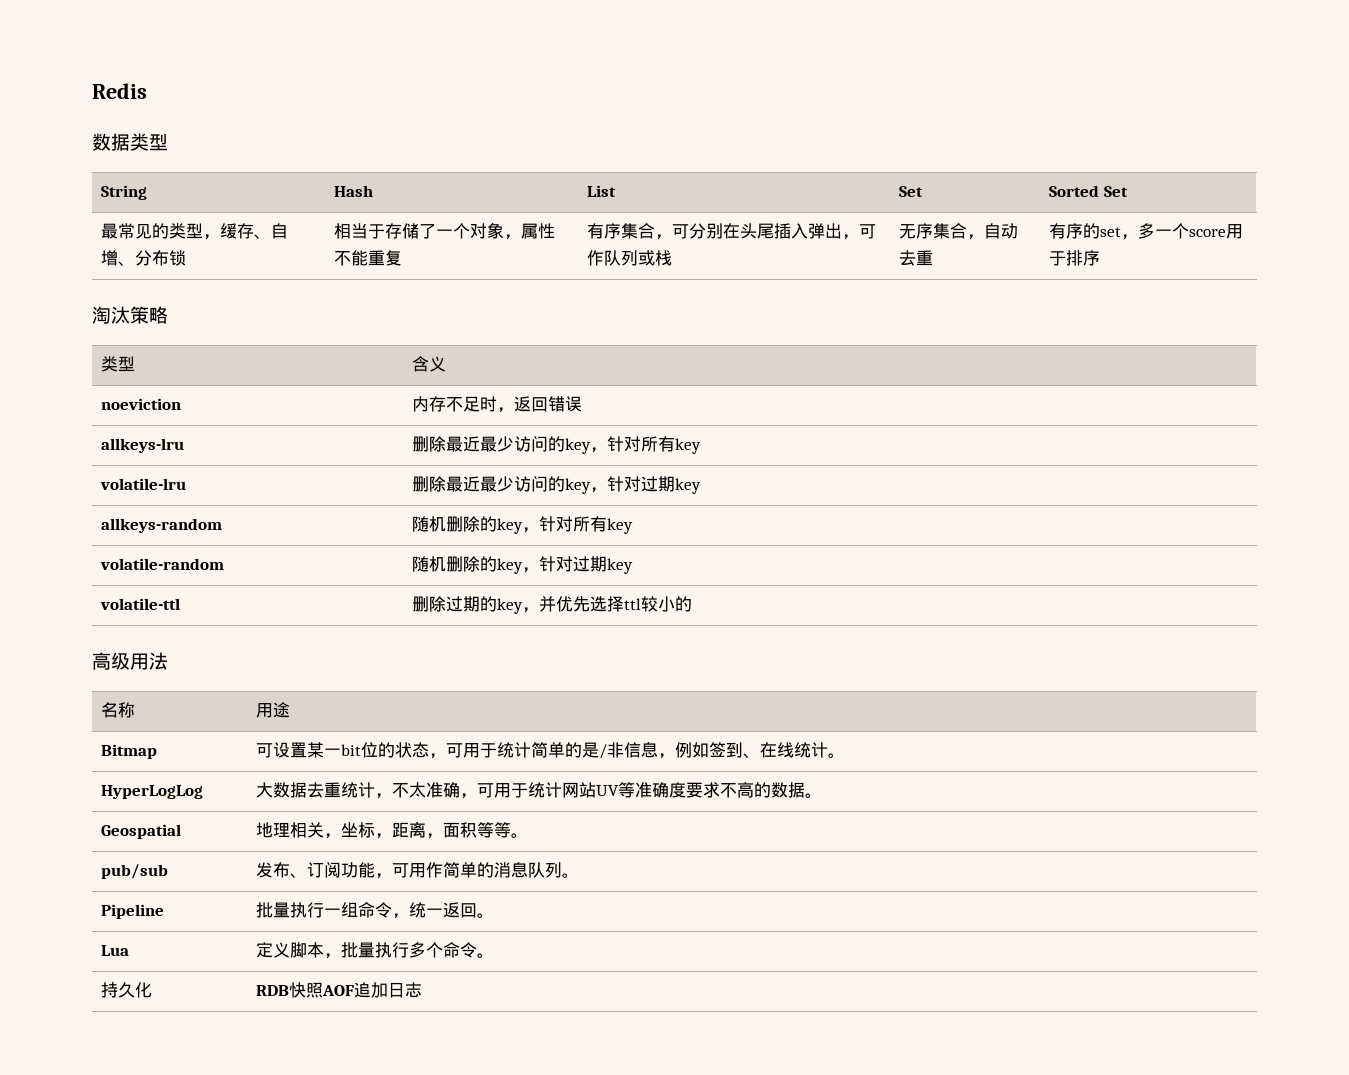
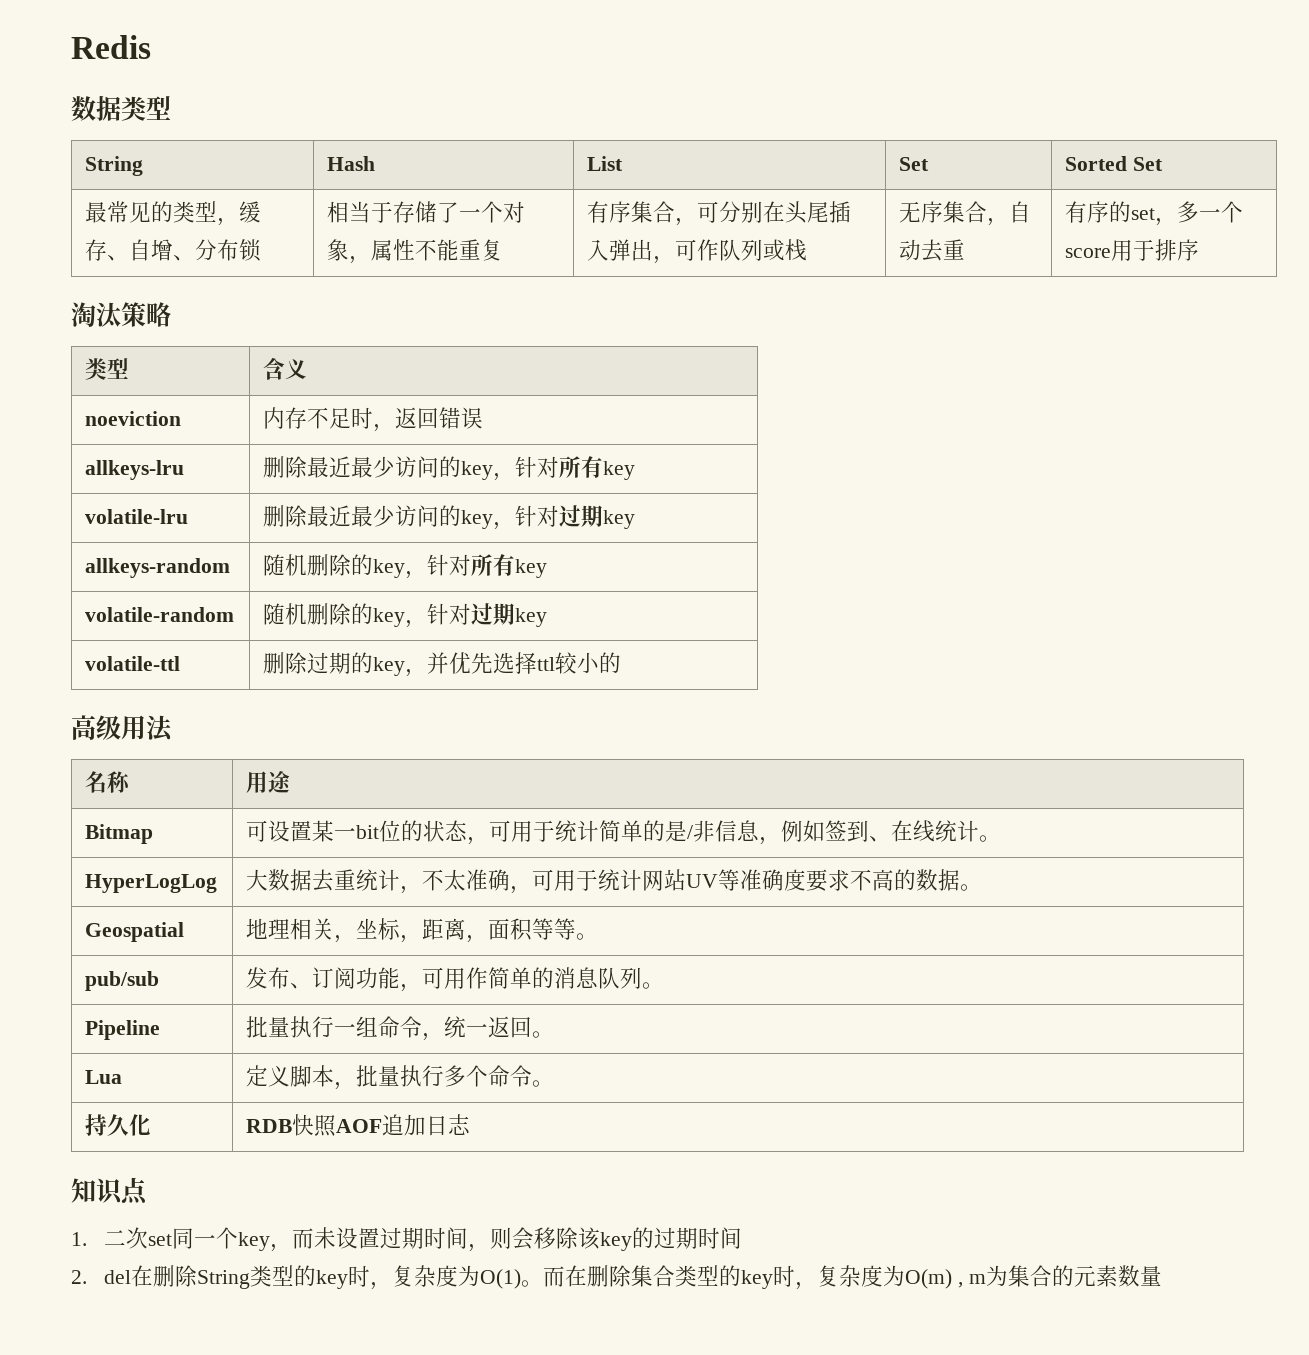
+ 知识点
+ 1.二次set同一个key，而未设置过期时间，则会移除该key的过期时间
+ 2. del在删除String类型的key时，复杂度为O(1)。而在删除集合类型的key时，复杂度为O(m) , m为集合的元素数量

